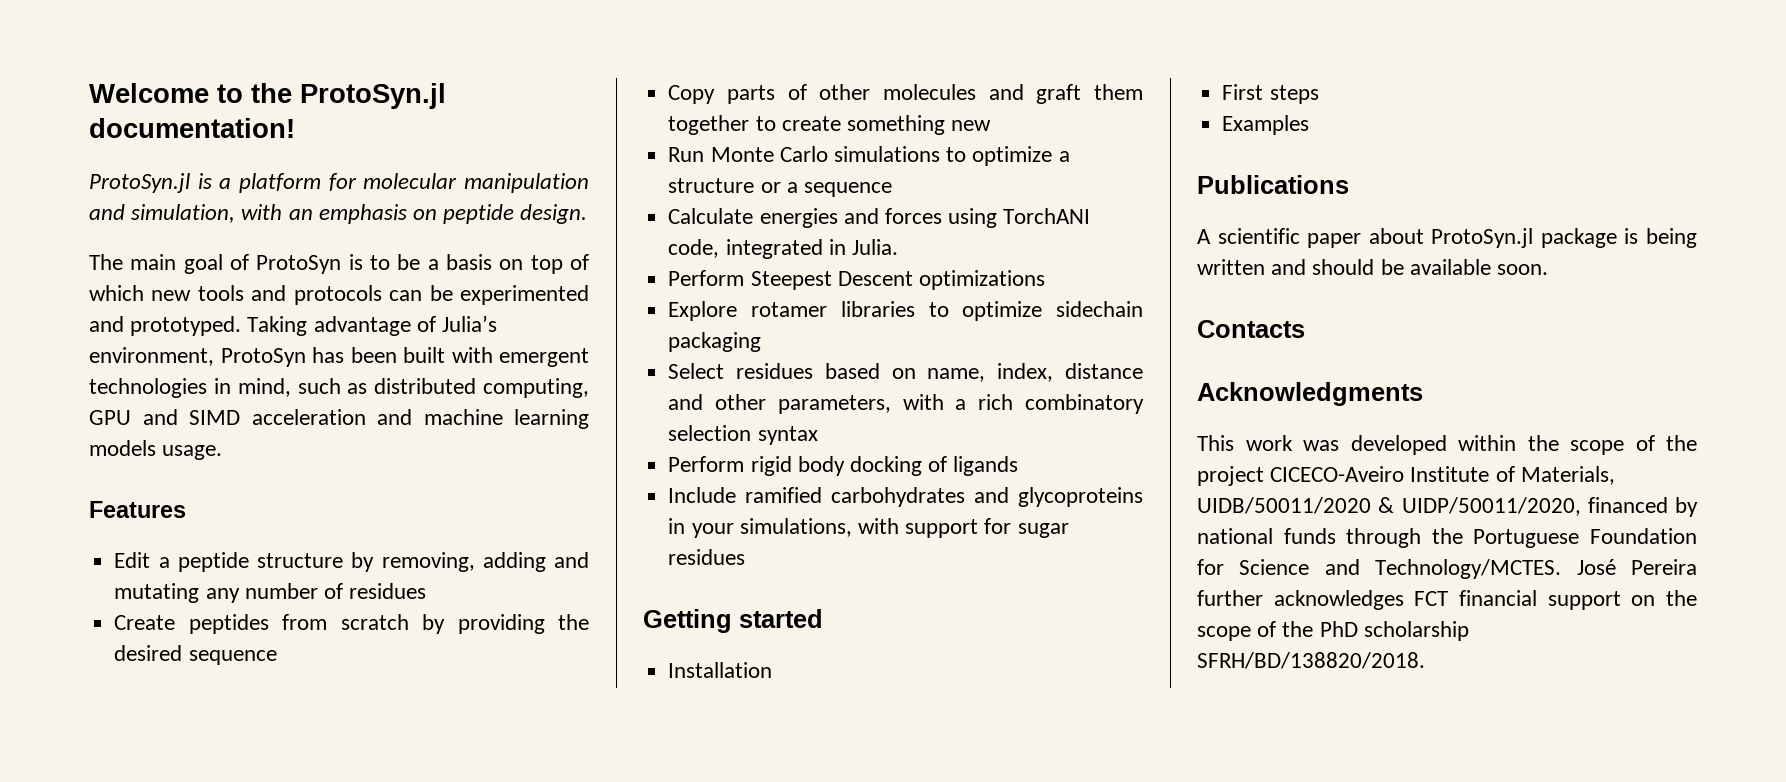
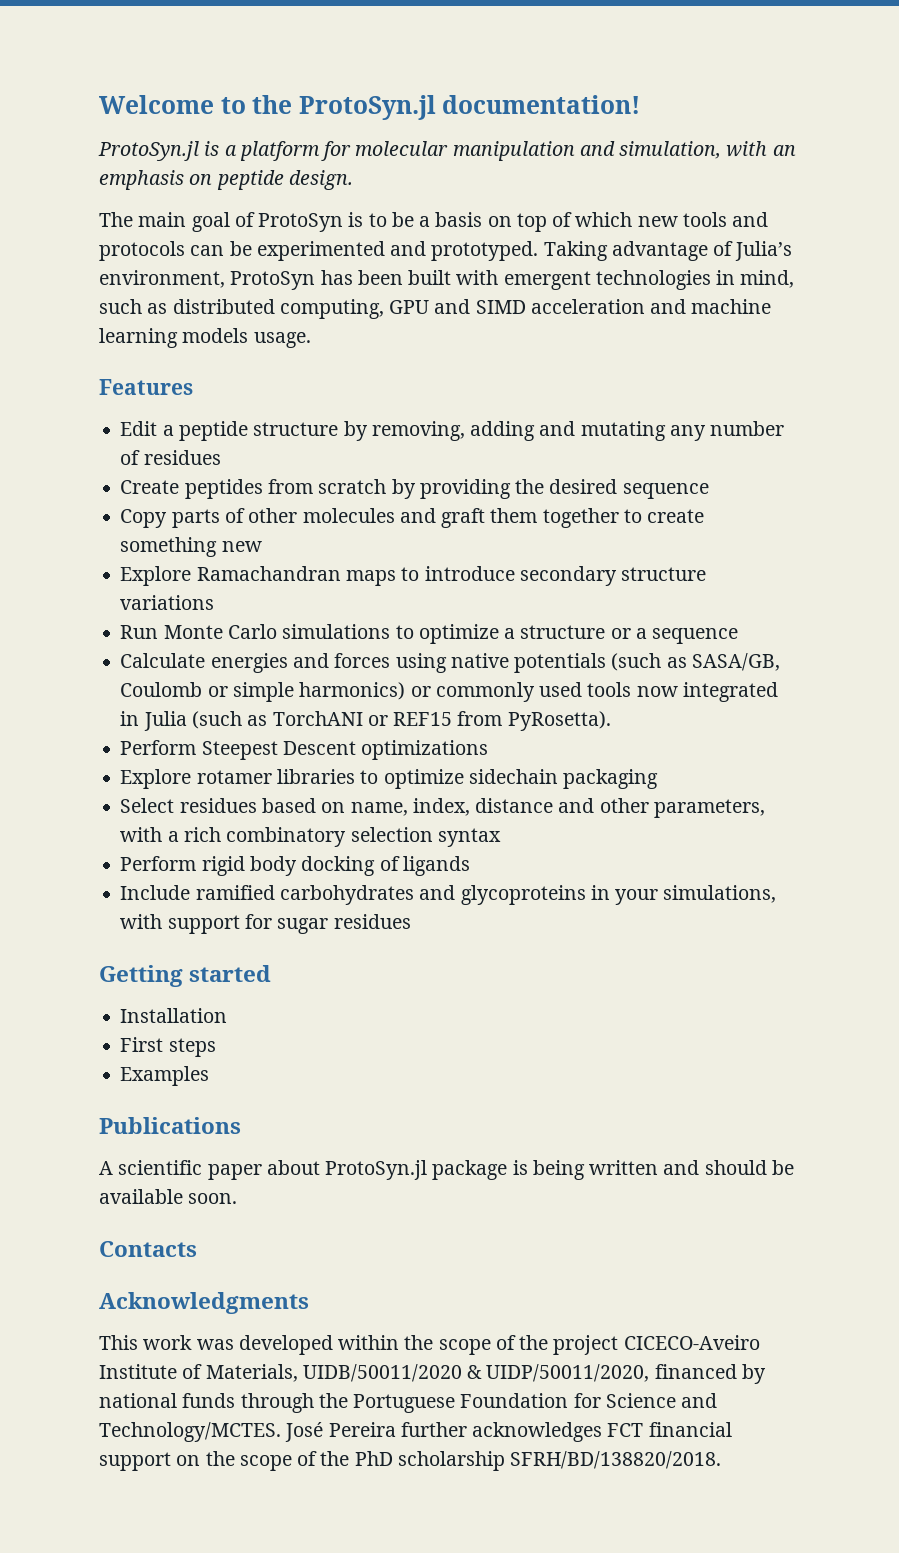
+ Explore Ramachandran maps to introduce secondary structure variations
- Calculate energies and forces using TorchANI code, integrated in Julia.
+ Calculate energies and forces using native potentials (such as SASA/GB, Coulomb or simple harmonics) or commonly used tools now integrated in Julia (such as TorchANI or REF15 from PyRosetta).

